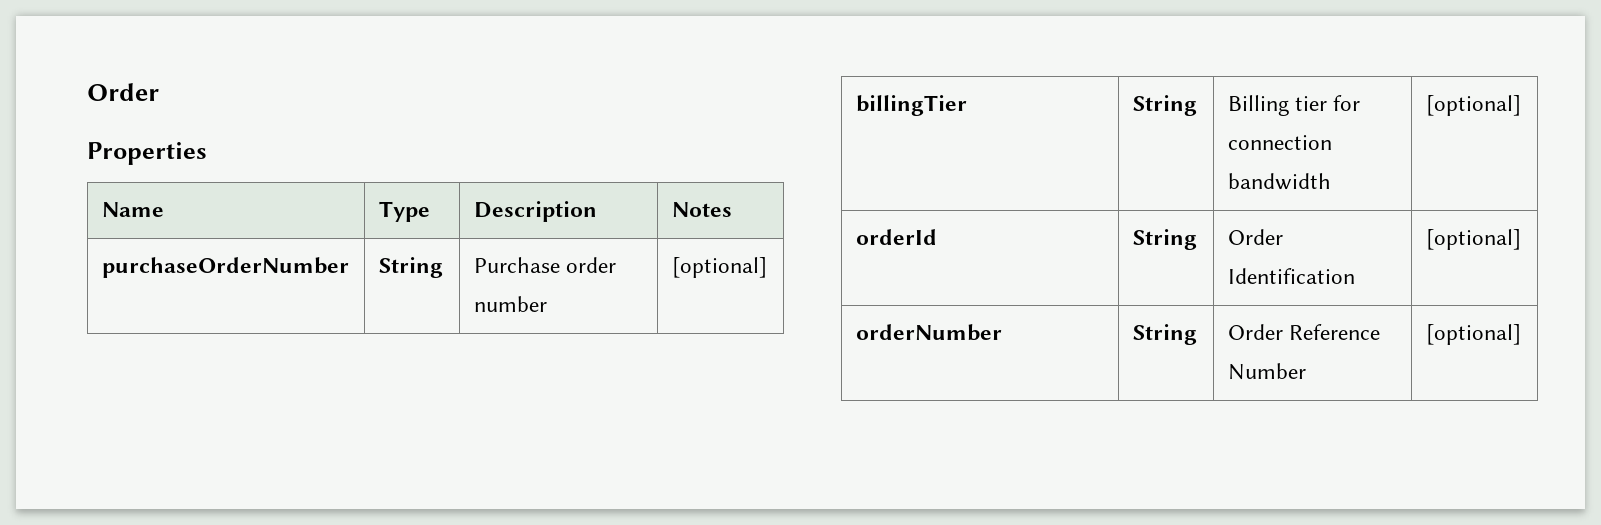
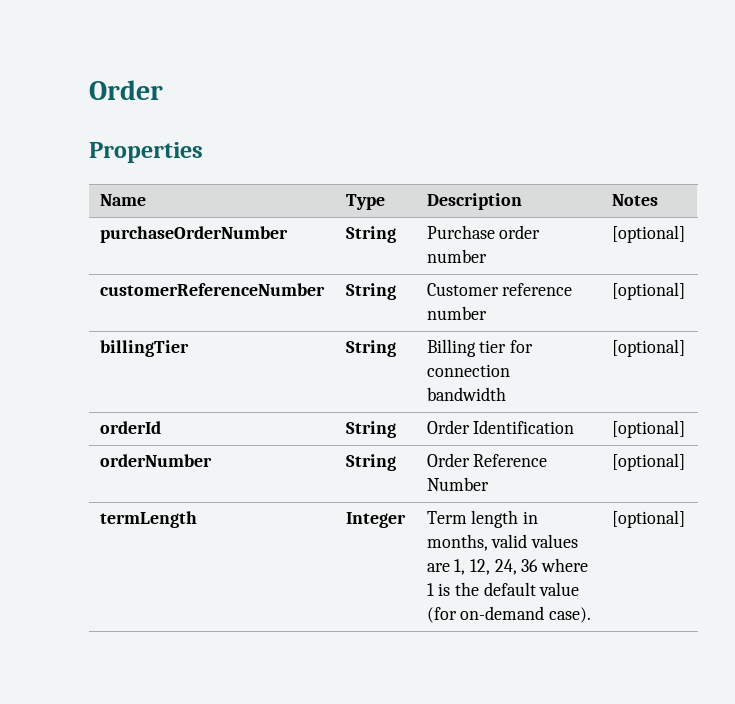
+ customerReferenceNumber | String | Customer reference number | [optional]
+ termLength | Integer | Term length in months, valid values are 1, 12, 24, 36 where 1 is the default value (for on-demand case). | [optional]

